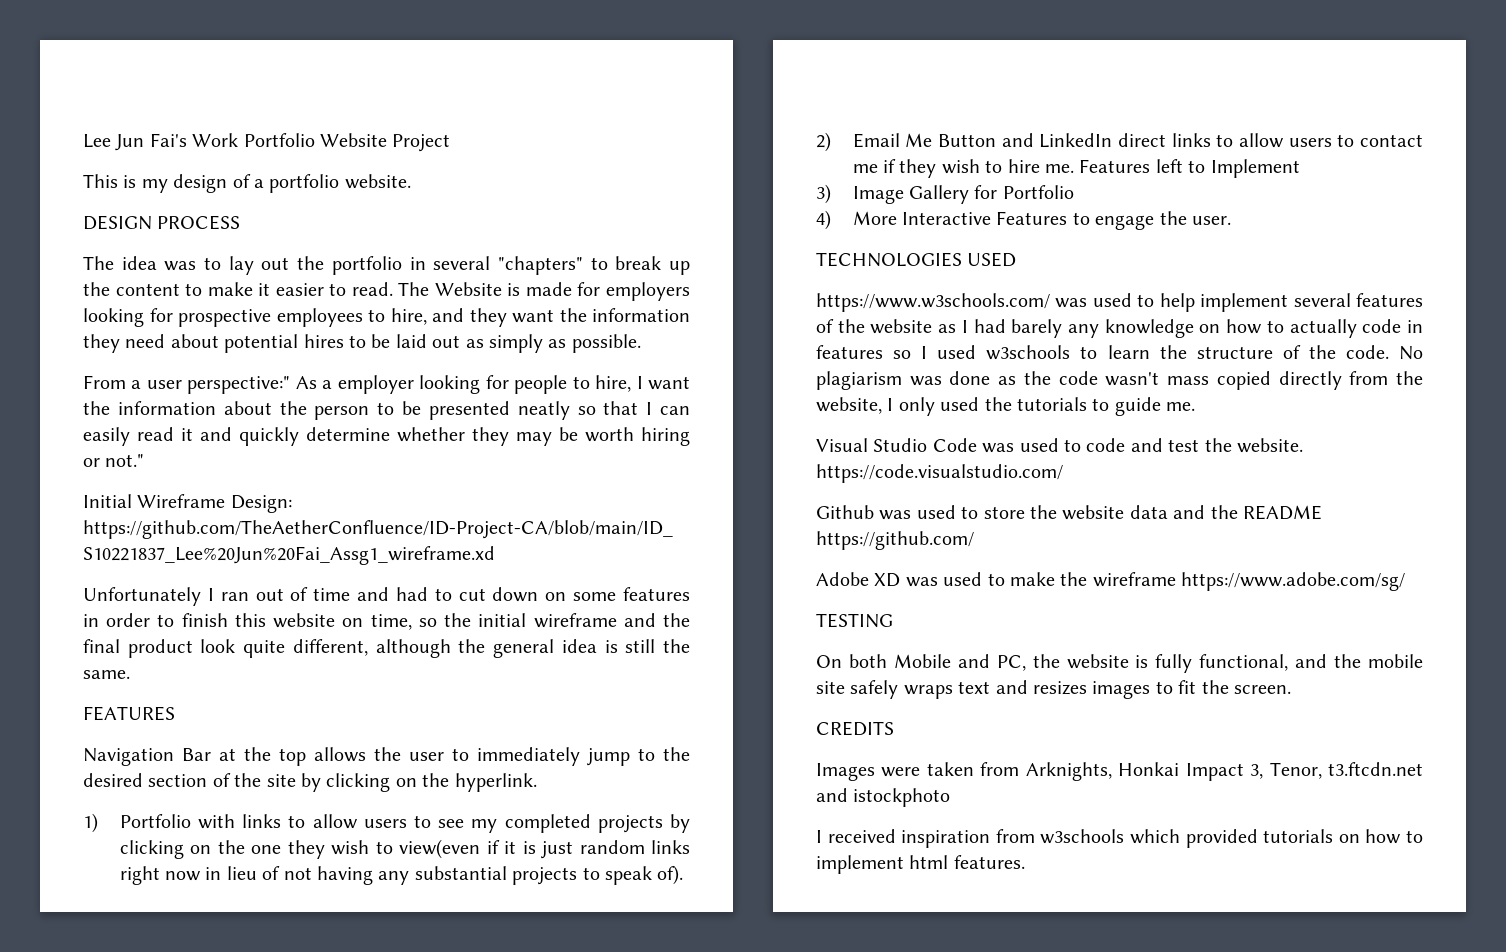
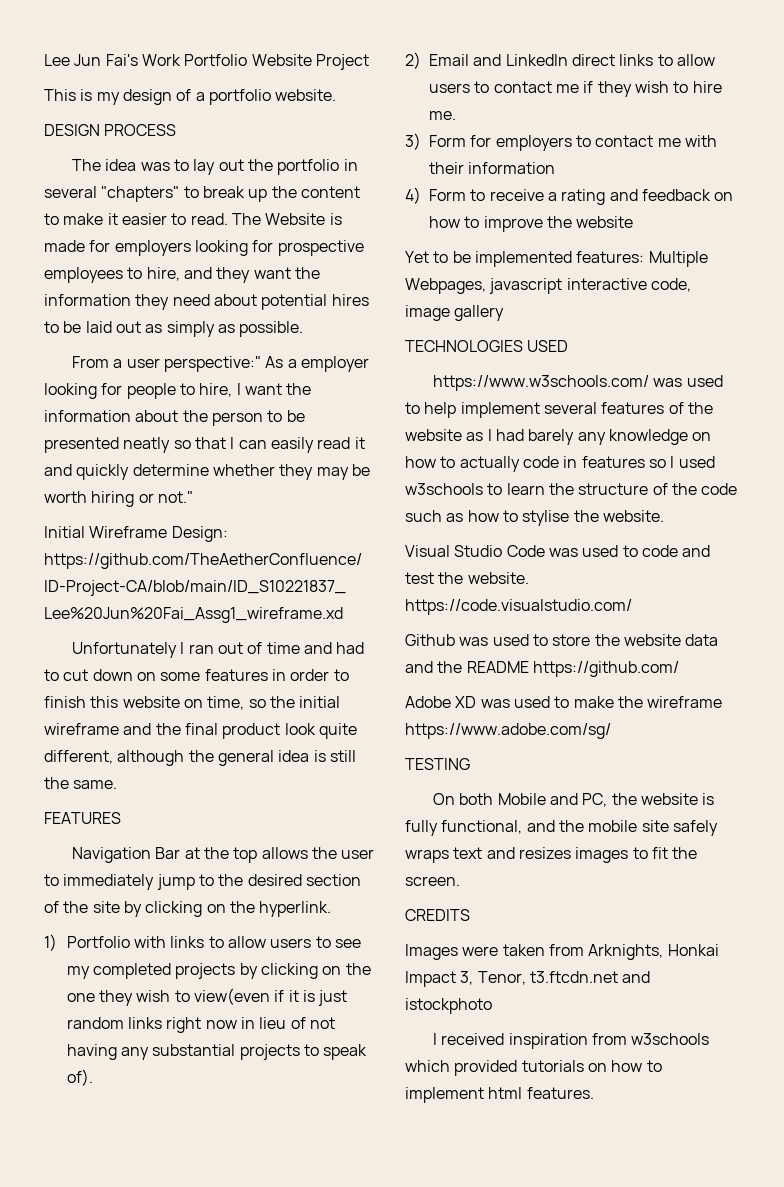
- 2) Email Me Button and LinkedIn direct links to allow users to contact me if they wish to hire me. Features left to Implement
- 3) Image Gallery for Portfolio
- 4) More Interactive Features to engage the user.
+ 2) Email and LinkedIn direct links to allow users to contact me if they wish to hire me.
+ 3) Form for employers to contact me with their information
+ 4) Form to receive a rating and feedback on how to improve the website
+ Yet to be implemented features: Multiple Webpages, javascript interactive code, image gallery
- https://www.w3schools.com/ was used to help implement several features of the website as I had barely any knowledge on how to actually code in features so I used w3schools to learn the structure of the code. No plagiarism was done as the code wasn't mass copied directly from the website, I only used the tutorials to guide me.
+ https://www.w3schools.com/ was used to help implement several features of the website as I had barely any knowledge on how to actually code in features so I used w3schools to learn the structure of the code such as how to stylise the website.

